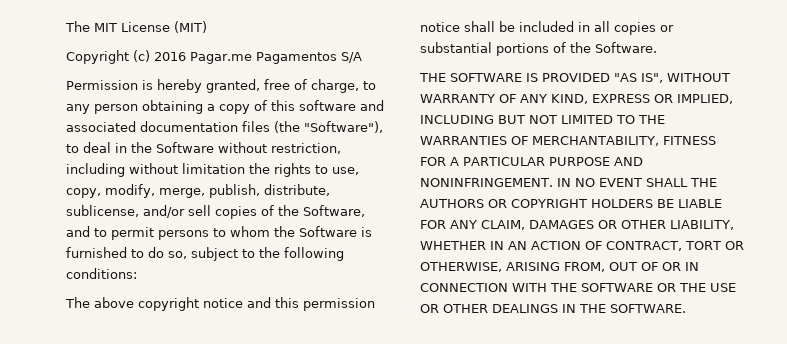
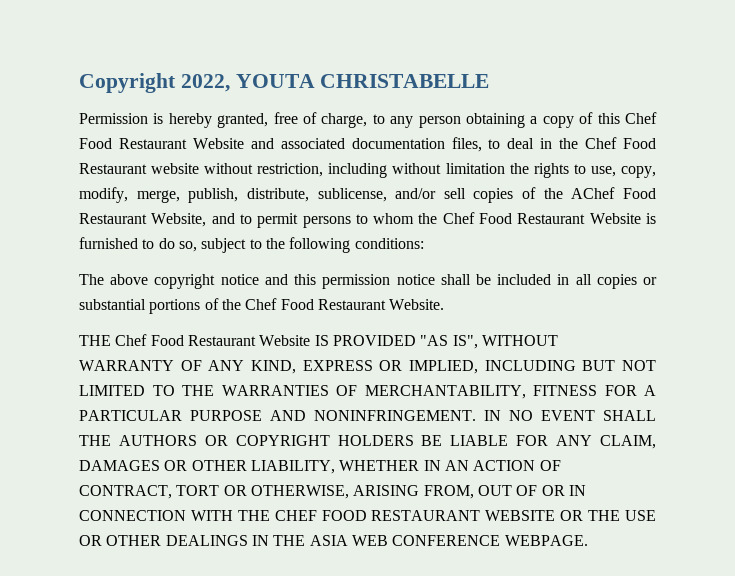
- The MIT License (MIT)
- Copyright (c) 2016 Pagar.me Pagamentos S/A
+ Copyright 2022, YOUTA CHRISTABELLE
- Permission is hereby granted, free of charge, to any person obtaining a copy of this software and associated documentation files (the "Software"), to deal in the Software without restriction, including without limitation the rights to use, copy, modify, merge, publish, distribute, sublicense, and/or sell copies of the Software, and to permit persons to whom the Software is furnished to do so, subject to the following conditions:
+ Permission is hereby granted, free of charge, to any person obtaining a copy of this Chef Food Restaurant Website and associated documentation files, to deal in the Chef Food Restaurant website without restriction, including without limitation the rights to use, copy, modify, merge, publish, distribute, sublicense, and/or sell copies of the AChef Food Restaurant Website, and to permit persons to whom the Chef Food Restaurant Website is furnished to do so, subject to the following conditions:
- The above copyright notice and this permission notice shall be included in all copies or substantial portions of the Software.
- THE SOFTWARE IS PROVIDED "AS IS", WITHOUT WARRANTY OF ANY KIND, EXPRESS OR IMPLIED, INCLUDING BUT NOT LIMITED TO THE WARRANTIES OF MERCHANTABILITY, FITNESS FOR A PARTICULAR PURPOSE AND NONINFRINGEMENT.
+ The above copyright notice and this permission notice shall be included in all copies or substantial portions of the Chef Food Restaurant Website.
+ THE Chef Food Restaurant Website IS PROVIDED "AS IS", WITHOUT WARRANTY OF ANY KIND, EXPRESS OR IMPLIED, INCLUDING BUT NOT LIMITED TO THE WARRANTIES OF MERCHANTABILITY, FITNESS FOR A PARTICULAR PURPOSE AND NONINFRINGEMENT.
- IN NO EVENT SHALL THE AUTHORS OR COPYRIGHT HOLDERS BE LIABLE FOR ANY CLAIM, DAMAGES OR OTHER LIABILITY, WHETHER IN AN ACTION OF CONTRACT, TORT OR OTHERWISE, ARISING FROM, OUT OF OR IN CONNECTION WITH THE SOFTWARE OR THE USE OR OTHER DEALINGS IN THE SOFTWARE.
+ IN NO EVENT SHALL THE AUTHORS OR COPYRIGHT HOLDERS BE LIABLE FOR ANY CLAIM, DAMAGES OR OTHER LIABILITY, WHETHER IN AN ACTION OF CONTRACT, TORT OR OTHERWISE, ARISING FROM, OUT OF OR IN CONNECTION WITH THE CHEF FOOD RESTAURANT WEBSITE OR THE USE OR OTHER DEALINGS IN THE ASIA WEB CONFERENCE WEBPAGE.

